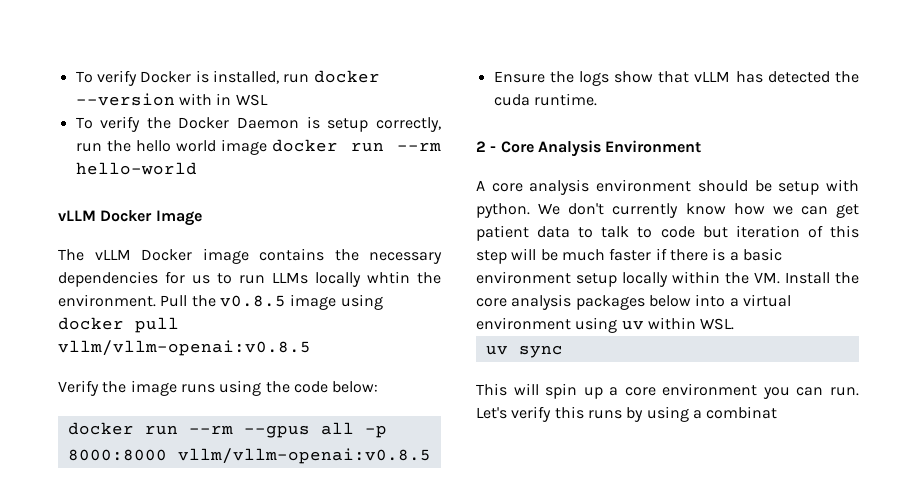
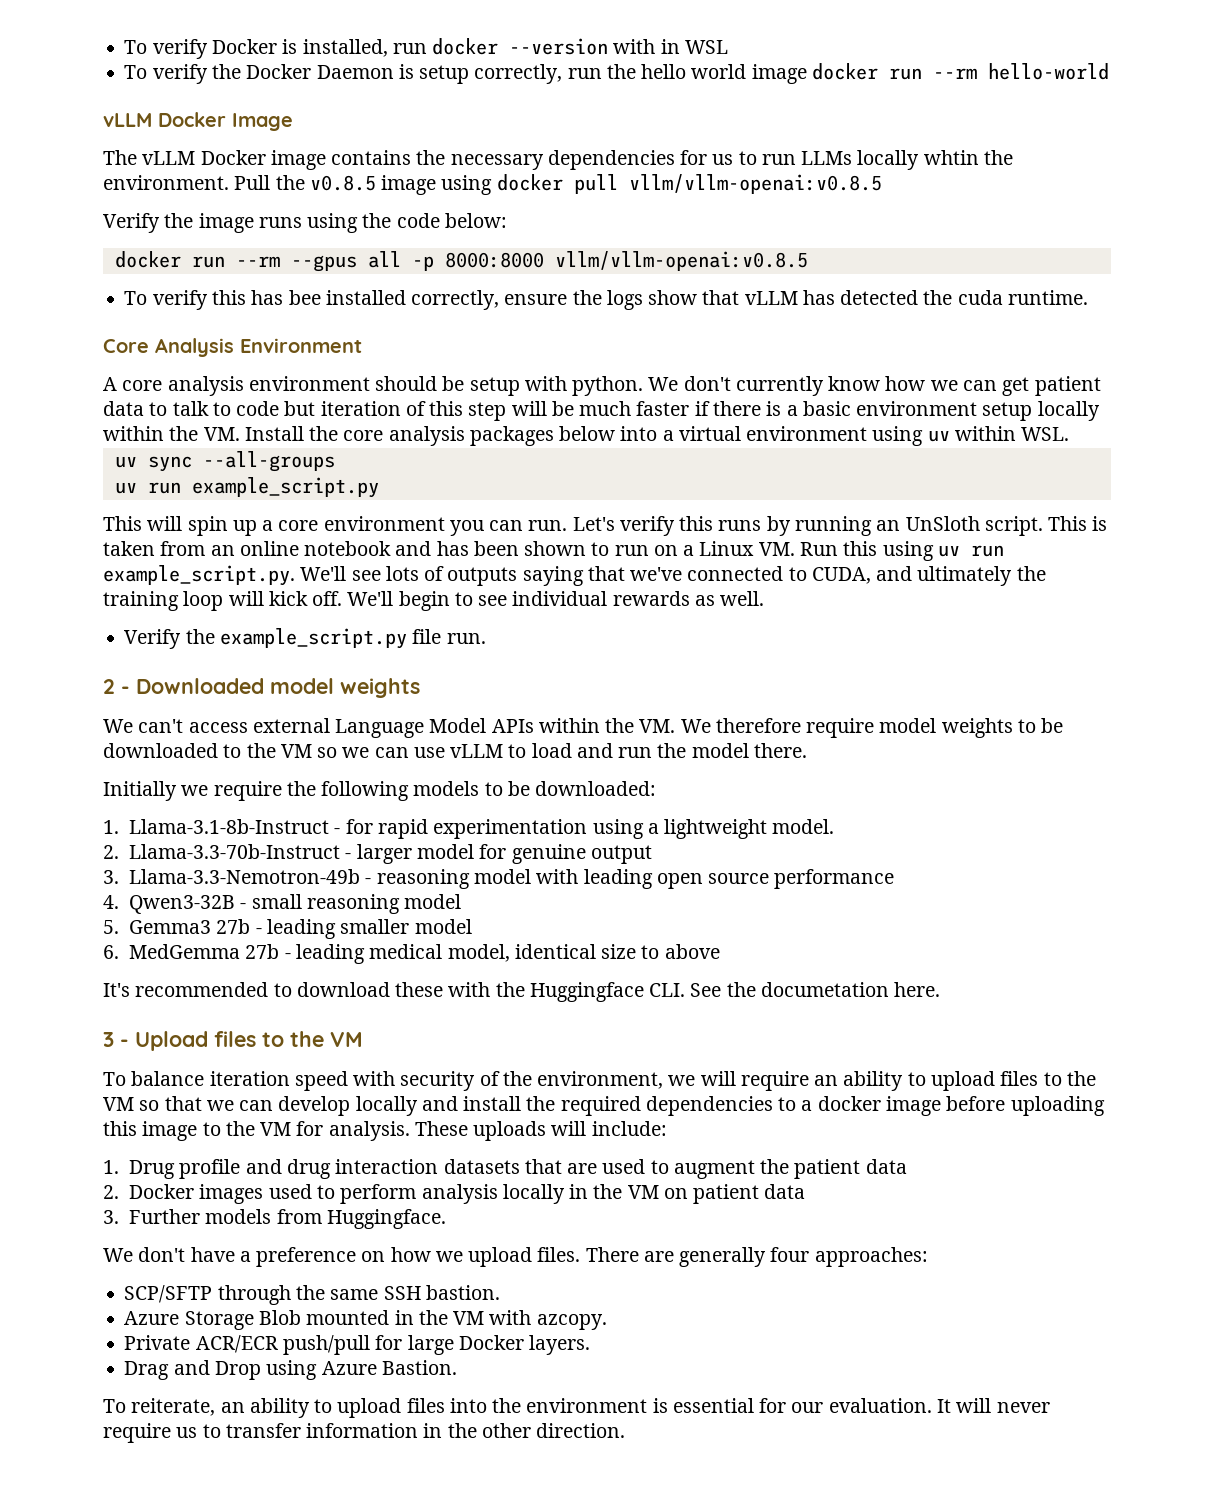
- Ensure the logs show that vLLM has detected the cuda runtime.
+ To verify this has bee installed correctly, ensure the logs show that vLLM has detected the cuda runtime.
- 2 - Core Analysis Environment
+ Core Analysis Environment
- uv sync
+ uv sync --all-groups
+ uv run example_script.py
- Let's verify this runs by using a combinat
+ Let's verify this runs by running an UnSloth script. This is taken from an online notebook and has been shown to run on a Linux VM. Run this using uv run example_script.py. We'll see lots of outputs saying that we've connected to CUDA, and ultimately the training loop will kick off. We'll begin to see individual rewards as well.
+ Verify the example_script.py file run.
+ 2 - Downloaded model weights
+ We can't access external Language Model APIs within the VM. We therefore require model weights to be downloaded to the VM so we can use vLLM to load and run the model there.
+ Initially we require the following models to be downloaded:
+ 1. Llama-3.1-8b-Instruct - for rapid experimentation using a lightweight model.
+ 2. Llama-3.3-70b-Instruct - larger model for genuine output
+ 3. Llama-3.3-Nemotron-49b - reasoning model with leading open source performance
+ 4. Qwen3-32B - small reasoning model
+ 5. Gemma3 27b - leading smaller model
+ 6. MedGemma 27b - leading medical model, identical size to above
+ It's recommended to download these with the Huggingface CLI. See the documetation here.
+ 3 - Upload files to the VM
+ To balance iteration speed with security of the environment, we will require an ability to upload files to the VM so that we can develop locally and install the required dependencies to a docker image before uploading this image to the VM for analysis. These uploads will include:
+ 1. Drug profile and drug interaction datasets that are used to augment the patient data
+ 2. Docker images used to perform analysis locally in the VM on patient data
+ 3. Further models from Huggingface.
+ We don't have a preference on how we upload files. There are generally four approaches:
+ SCP/SFTP through the same SSH bastion.
+ Azure Storage Blob mounted in the VM with azcopy.
+ Private ACR/ECR push/pull for large Docker layers.
+ Drag and Drop using Azure Bastion.
+ To reiterate, an ability to upload files into the environment is essential for our evaluation. It will never require us to transfer information in the other direction.

